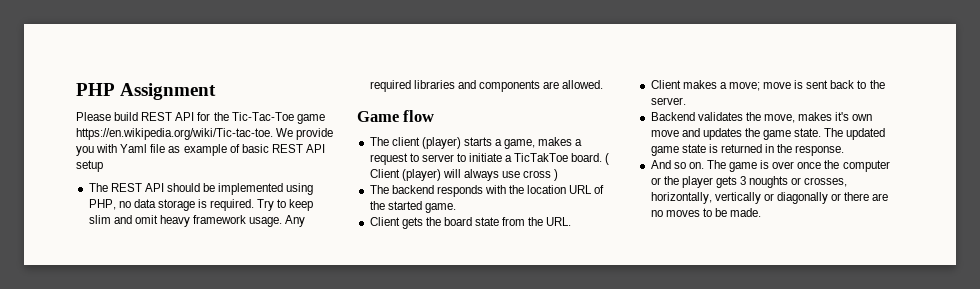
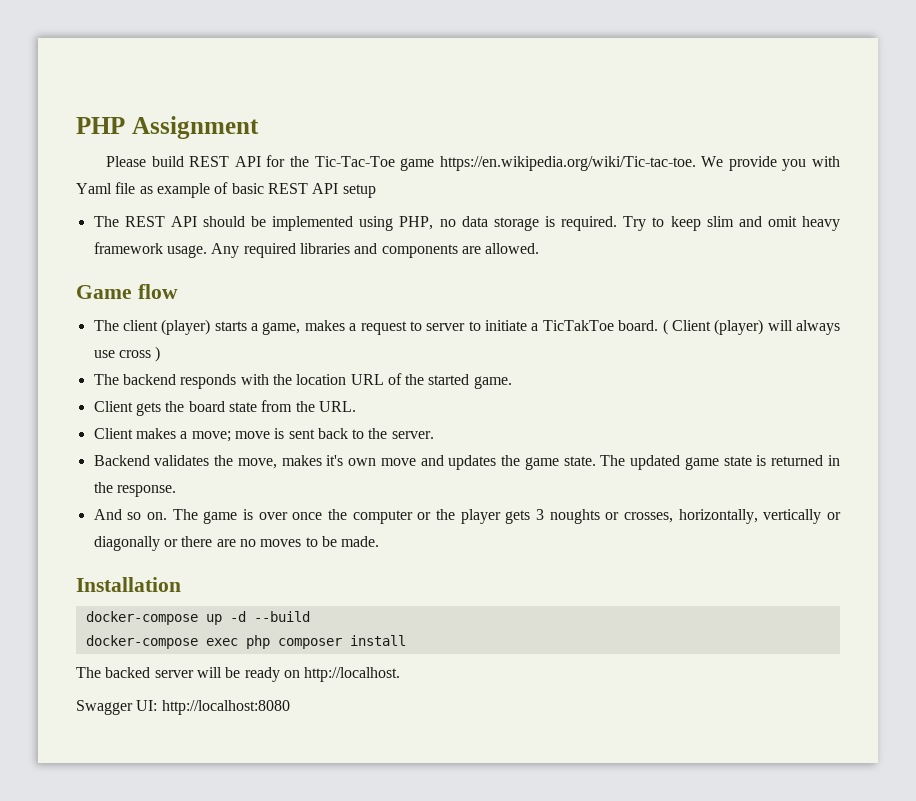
+ Installation
+ docker-compose up -d --build
+ docker-compose exec php composer install
+ The backed server will be ready on http://localhost.
+ Swagger UI: http://localhost:8080

